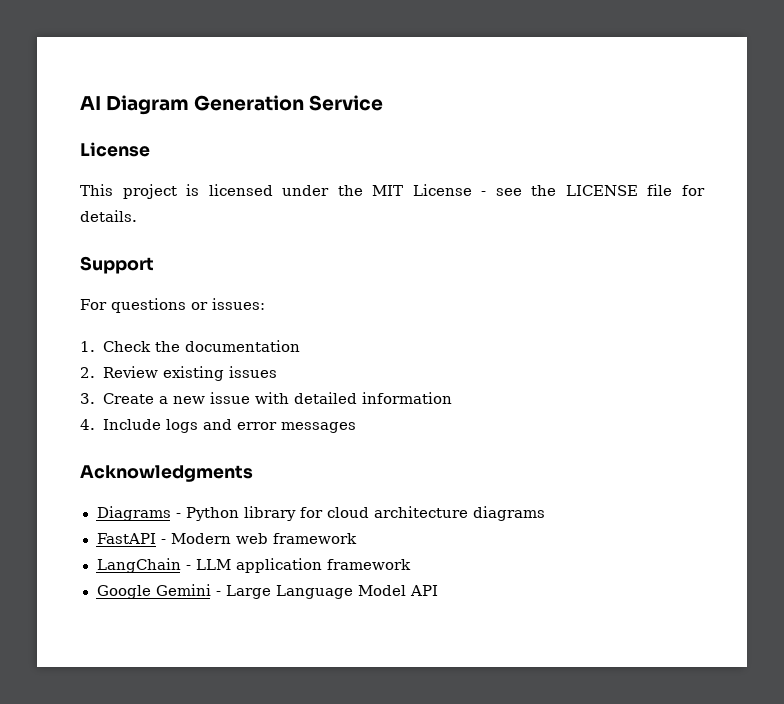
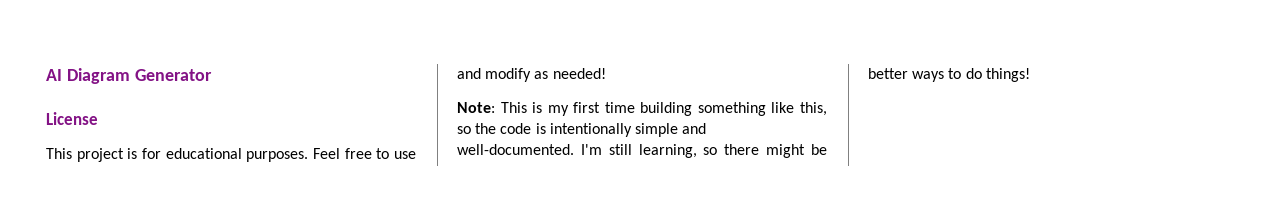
- AI Diagram Generation Service
+ AI Diagram Generator
- This project is licensed under the MIT License - see the LICENSE file for details.
- Support
- For questions or issues:
- 1. Check the documentation
- 2. Review existing issues
- 3. Create a new issue with detailed information
- 4. Include logs and error messages
- Acknowledgments
- Diagrams - Python library for cloud architecture diagrams
- FastAPI - Modern web framework
- LangChain - LLM application framework
- Google Gemini - Large Language Model API
+ This project is for educational purposes. Feel free to use and modify as needed!
+ Note: This is my first time building something like this, so the code is intentionally simple and well-documented. I'm still learning, so there might be better ways to do things!

